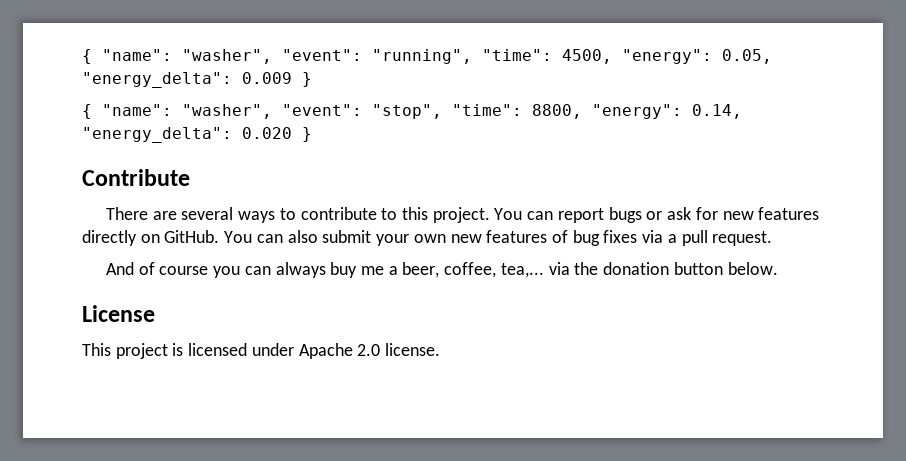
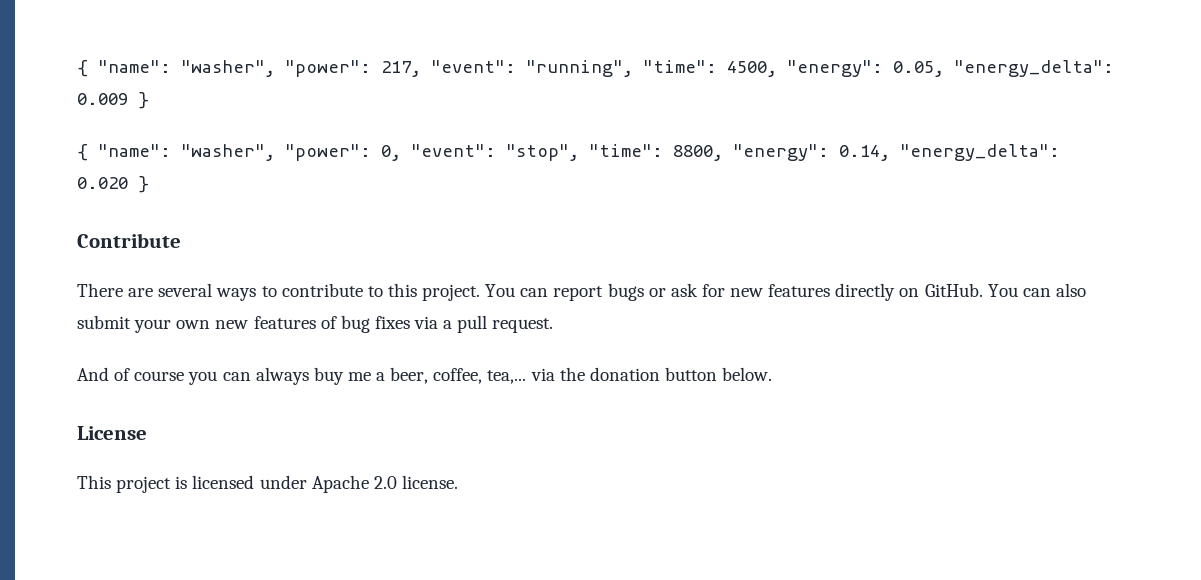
- { "name": "washer", "event": "running", "time": 4500, "energy": 0.05, "energy_delta": 0.009 }
+ { "name": "washer", "power": 217, "event": "running", "time": 4500, "energy": 0.05, "energy_delta": 0.009 }
- { "name": "washer", "event": "stop", "time": 8800, "energy": 0.14, "energy_delta": 0.020 }
+ { "name": "washer", "power": 0, "event": "stop", "time": 8800, "energy": 0.14, "energy_delta": 0.020 }

